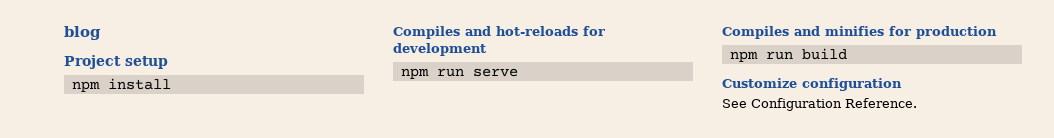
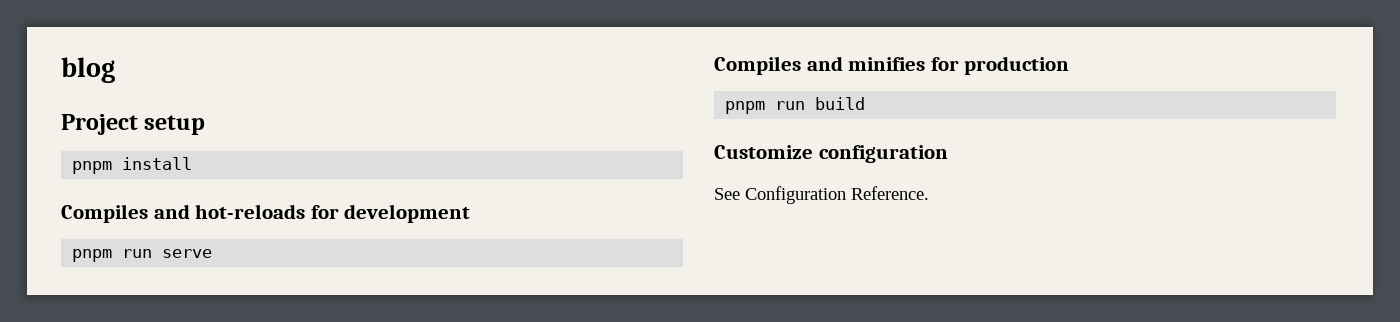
- npm install
+ pnpm install
- npm run serve
+ pnpm run serve
- npm run build
+ pnpm run build

